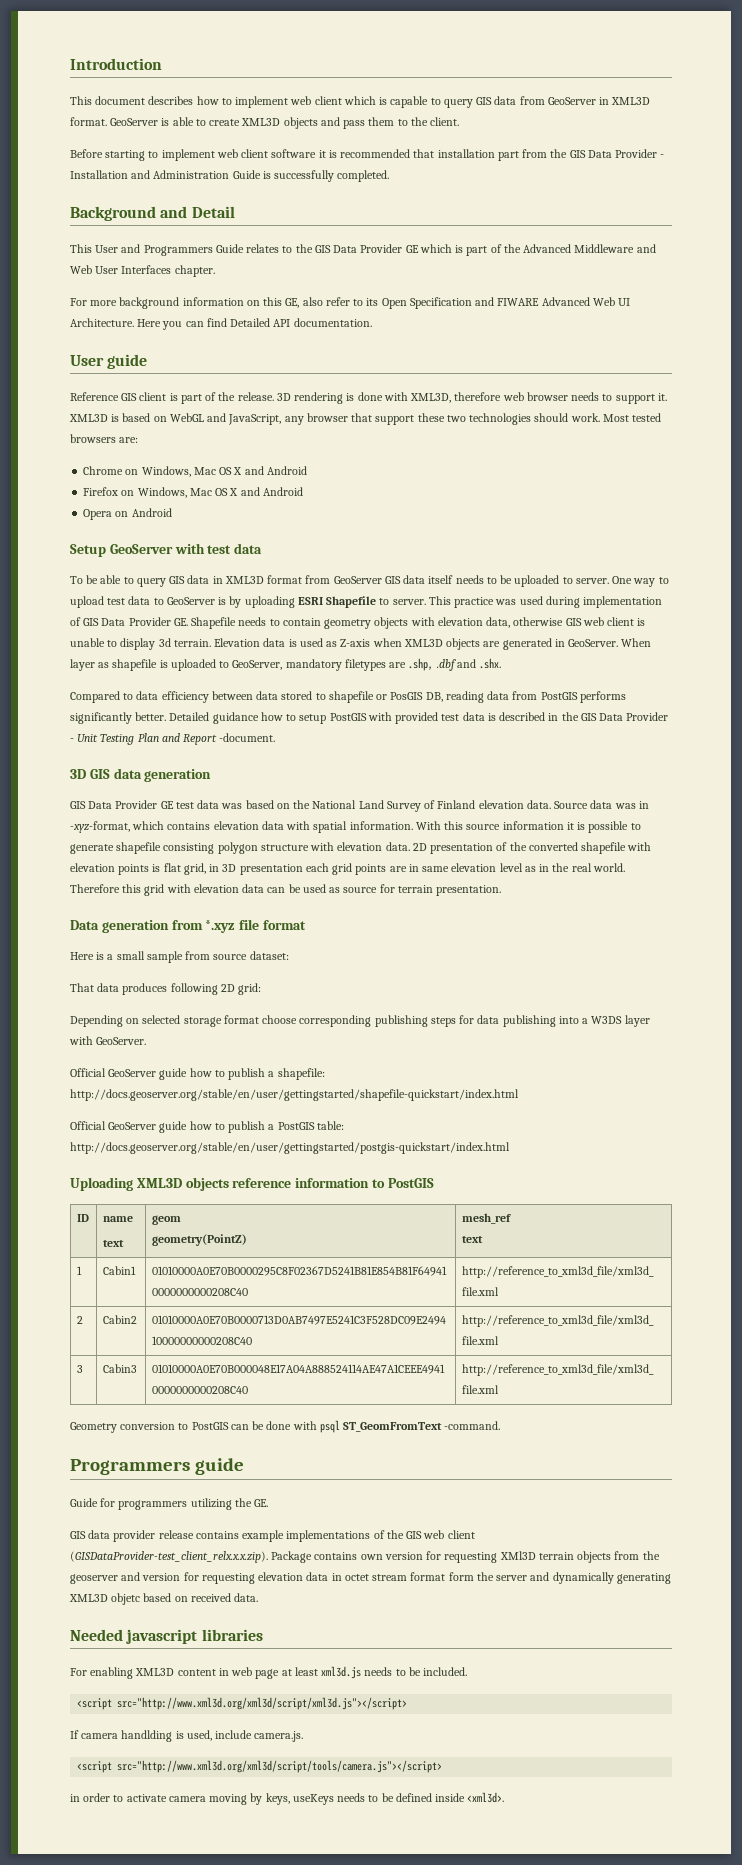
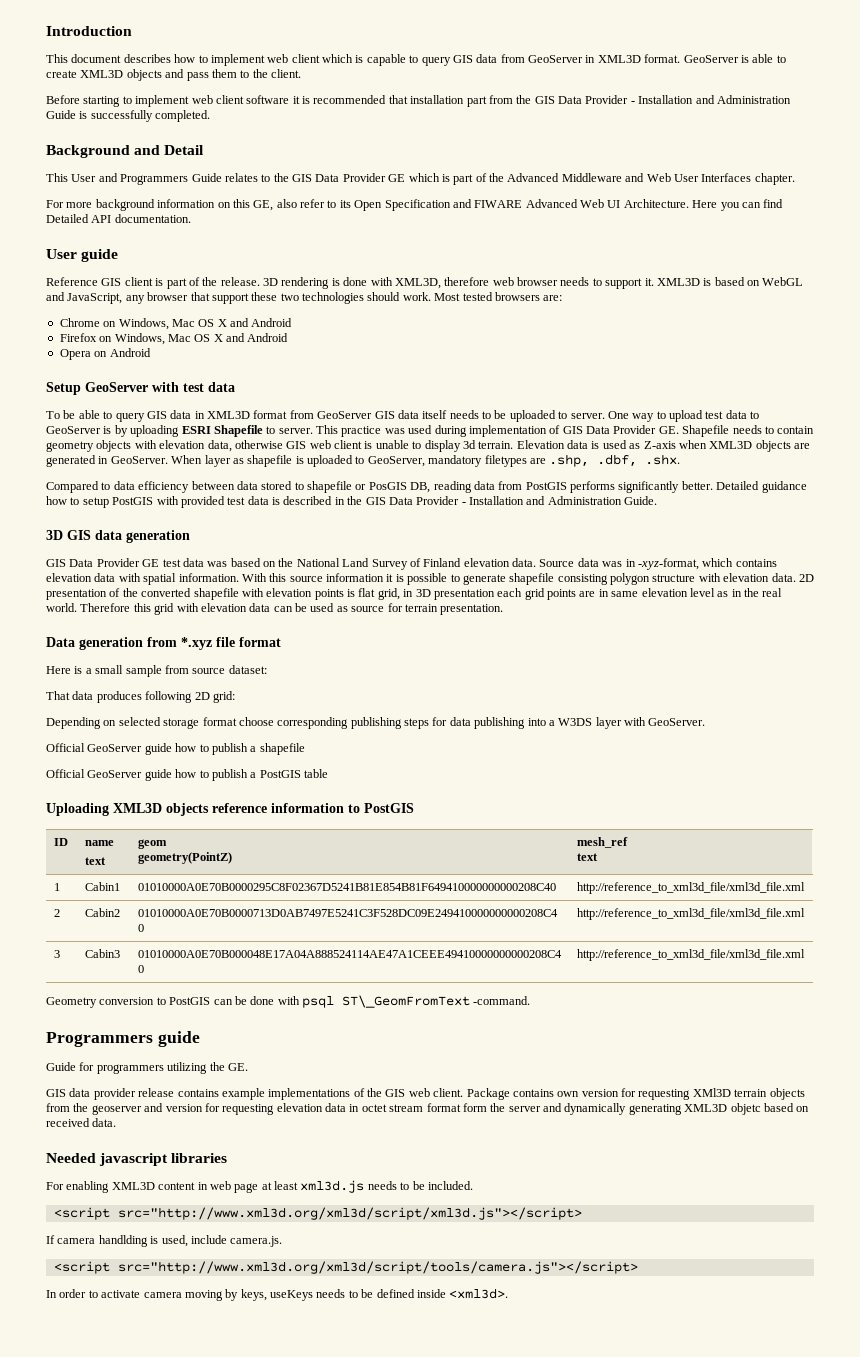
- When layer as shapefile is uploaded to GeoServer, mandatory filetypes are .shp, .dbf and .shx.
+ When layer as shapefile is uploaded to GeoServer, mandatory filetypes are .shp, .dbf, .shx.
- Detailed guidance how to setup PostGIS with provided test data is described in the GIS Data Provider - Unit Testing Plan and Report -document.
+ Detailed guidance how to setup PostGIS with provided test data is described in the GIS Data Provider - Installation and Administration Guide.
- Official GeoServer guide how to publish a shapefile: http://docs.geoserver.org/stable/en/user/gettingstarted/shapefile-quickstart/index.html
+ Official GeoServer guide how to publish a shapefile
- Official GeoServer guide how to publish a PostGIS table: http://docs.geoserver.org/stable/en/user/gettingstarted/postgis-quickstart/index.html
+ Official GeoServer guide how to publish a PostGIS table
- Geometry conversion to PostGIS can be done with psql ST_GeomFromText -command.
+ Geometry conversion to PostGIS can be done with psql ST\_GeomFromText -command.
- GIS data provider release contains example implementations of the GIS web client (GISDataProvider-test_client_relx.x.x.zip). Package contains own version for requesting XMl3D terrain objects from the geoserver and version for requesting elevation data in octet stream format form the server and dynamically generating XML3D objetc based on received data.
+ GIS data provider release contains example implementations of the GIS web client. Package contains own version for requesting XMl3D terrain objects from the geoserver and version for requesting elevation data in octet stream format form the server and dynamically generating XML3D objetc based on received data.
- in order to activate camera moving by keys, useKeys needs to be defined inside <xml3d>.
+ In order to activate camera moving by keys, useKeys needs to be defined inside <xml3d>.

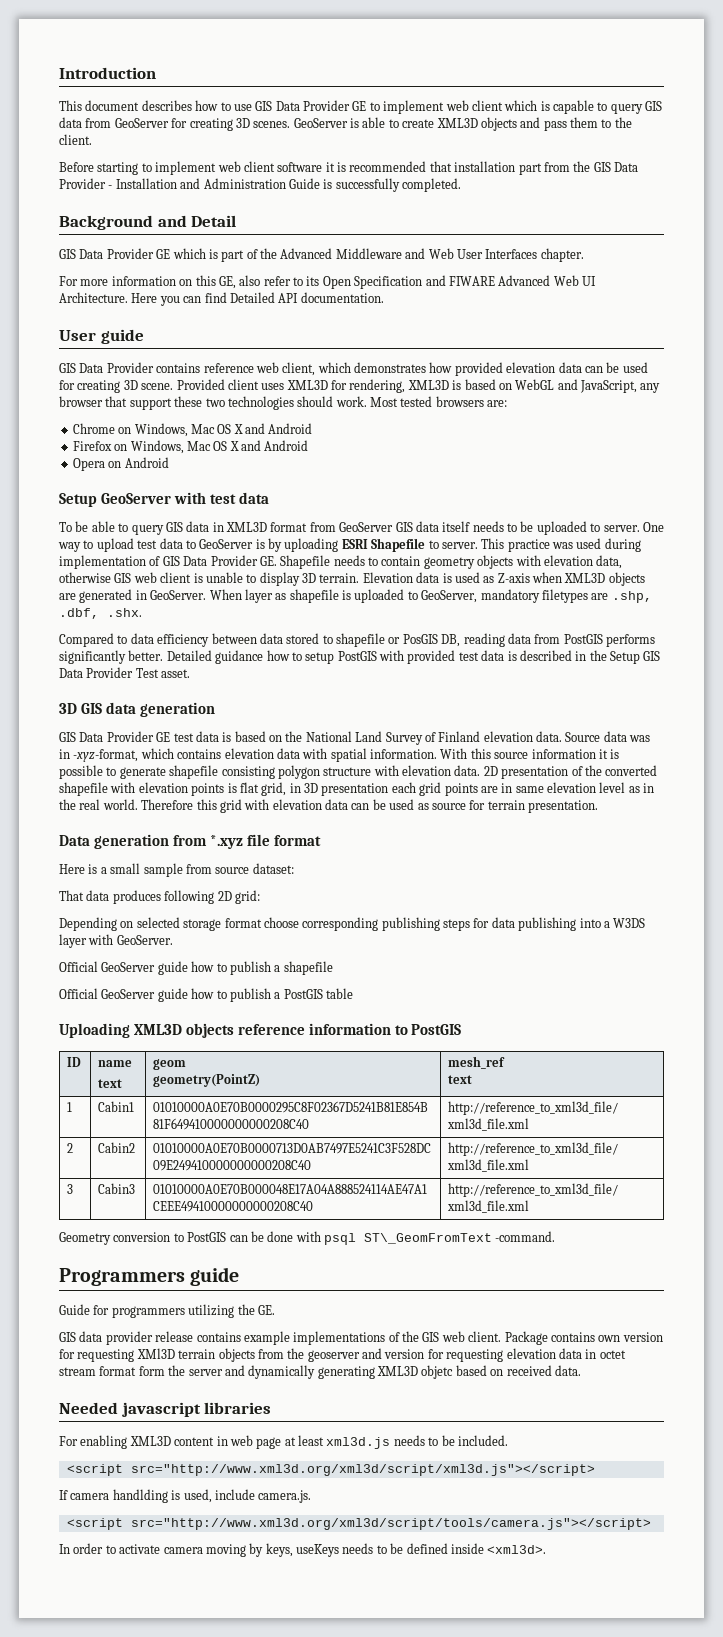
- This document describes how to implement web client which is capable to query GIS data from GeoServer in XML3D format.
+ This document describes how to use GIS Data Provider GE to implement web client which is capable to query GIS data from GeoServer for creating 3D scenes.
- This User and Programmers Guide relates to the GIS Data Provider GE which is part of the Advanced Middleware and Web User Interfaces chapter.
+ GIS Data Provider GE which is part of the Advanced Middleware and Web User Interfaces chapter.
- For more background information on this GE, also refer to its Open Specification and FIWARE Advanced Web UI Architecture.
+ For more information on this GE, also refer to its Open Specification and FIWARE Advanced Web UI Architecture.
- Reference GIS client is part of the release. 3D rendering is done with XML3D, therefore web browser needs to support it. XML3D is based on WebGL and JavaScript, any browser that support these two technologies should work.
+ GIS Data Provider contains reference web client, which demonstrates how provided elevation data can be used for creating 3D scene. Provided client uses XML3D for rendering, XML3D is based on WebGL and JavaScript, any browser that support these two technologies should work.
- This practice was used during implementation of GIS Data Provider GE. Shapefile needs to contain geometry objects with elevation data, otherwise GIS web client is unable to display 3d terrain.
+ This practice was used during implementation of GIS Data Provider GE. Shapefile needs to contain geometry objects with elevation data, otherwise GIS web client is unable to display 3D terrain.
- Detailed guidance how to setup PostGIS with provided test data is described in the GIS Data Provider - Installation and Administration Guide.
+ Detailed guidance how to setup PostGIS with provided test data is described in the Setup GIS Data Provider Test asset.
- GIS Data Provider GE test data was based on the National Land Survey of Finland elevation data.
+ GIS Data Provider GE test data is based on the National Land Survey of Finland elevation data.

